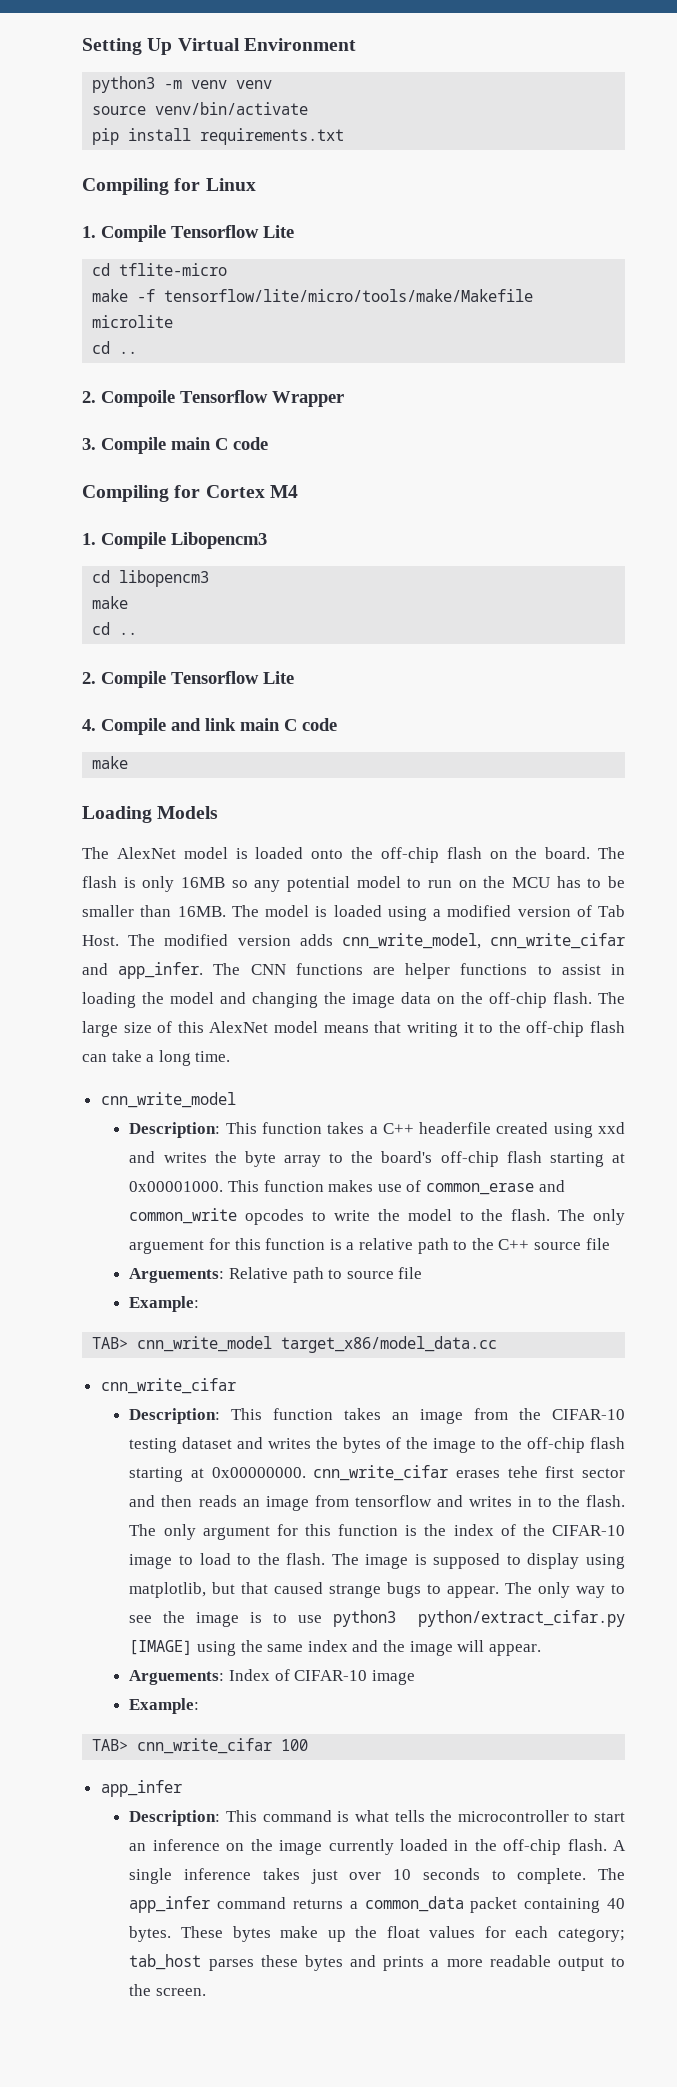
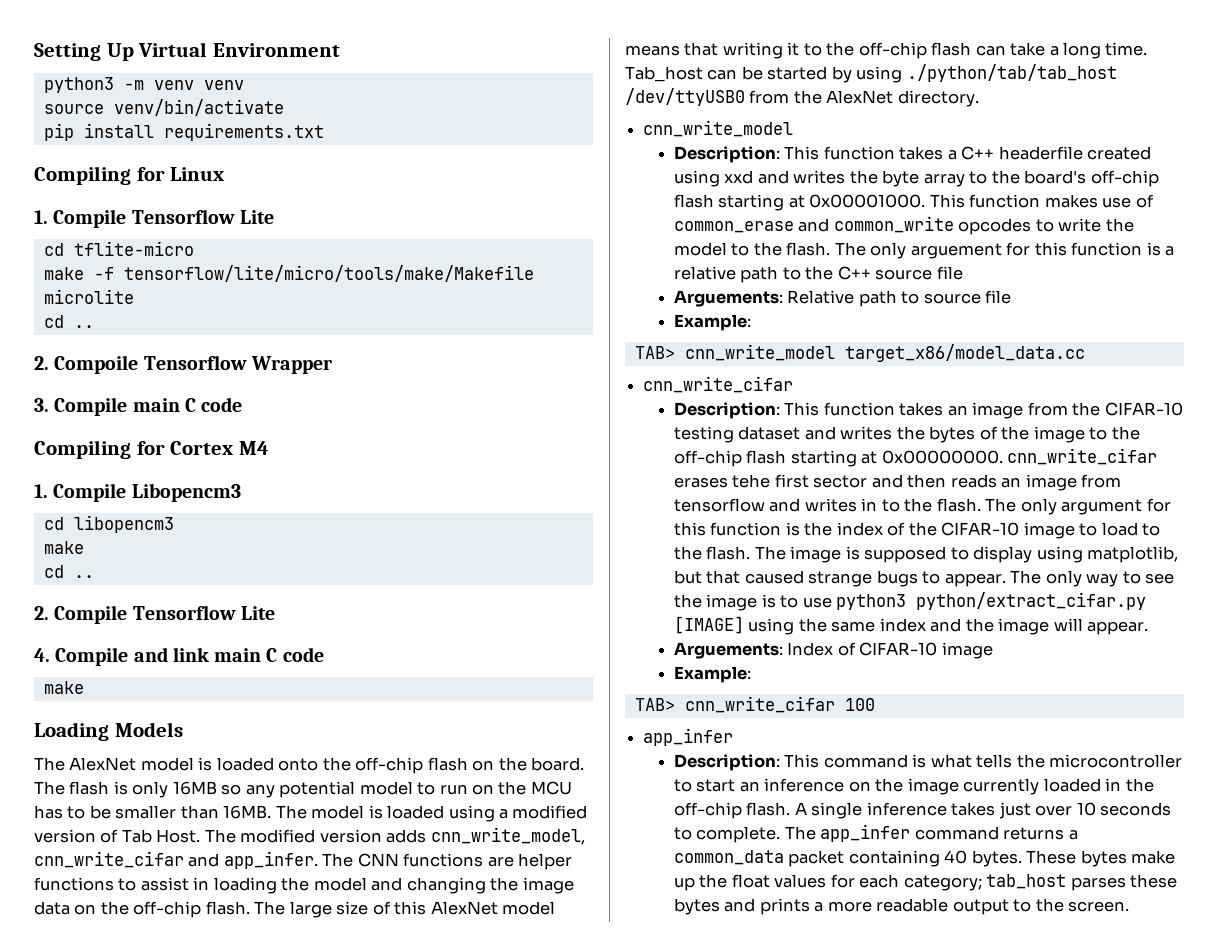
+ Tab_host can be started by using ./python/tab/tab_host /dev/ttyUSB0 from the AlexNet directory.

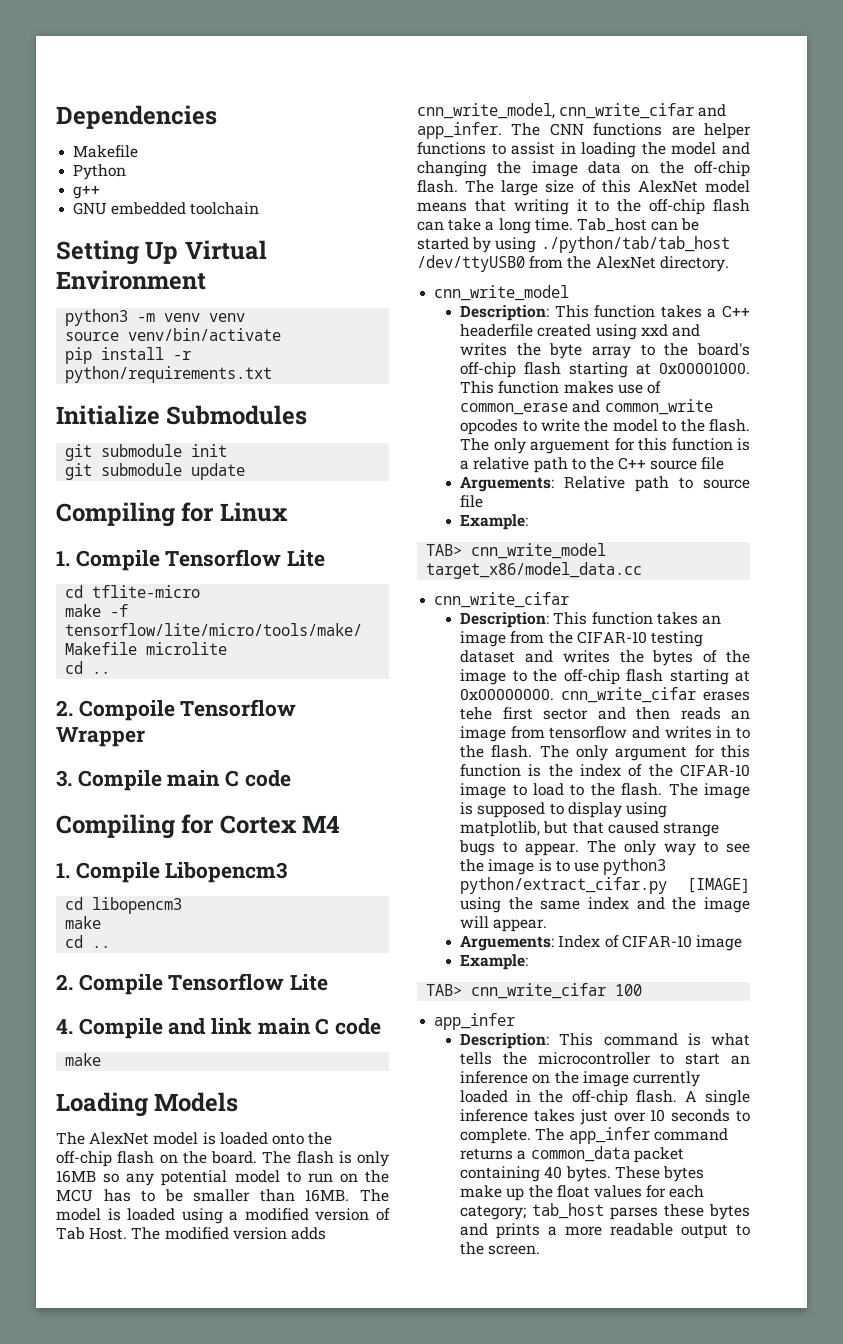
+ Dependencies
+ Makefile
+ Python
+ g++
+ GNU embedded toolchain
- pip install requirements.txt
+ pip install -r python/requirements.txt
+ Initialize Submodules
+ git submodule init
+ git submodule update

